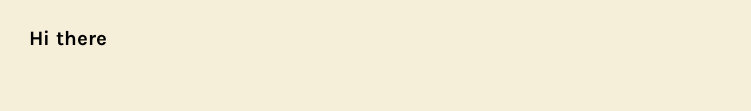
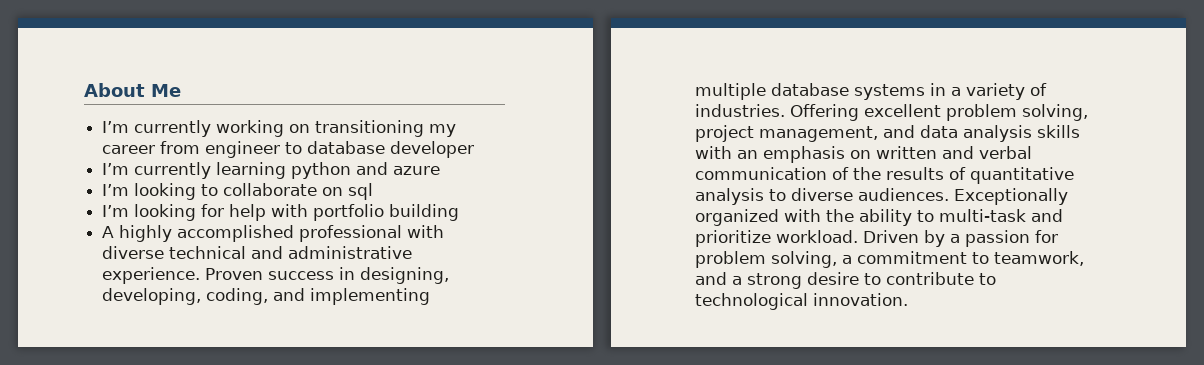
- Hi there
+ About Me
+ I’m currently working on transitioning my career from engineer to database developer
+ I’m currently learning python and azure
+ I’m looking to collaborate on sql
+ I’m looking for help with portfolio building
+ A highly accomplished professional with diverse technical and administrative experience. Proven success in designing, developing, coding, and implementing multiple database systems in a variety of industries. Offering excellent problem solving, project management, and data analysis skills with an emphasis on written and verbal communication of the results of quantitative analysis to diverse audiences. Exceptionally organized with the ability to multi-task and prioritize workload. Driven by a passion for problem solving, a commitment to teamwork, and a strong desire to contribute to technological innovation.

